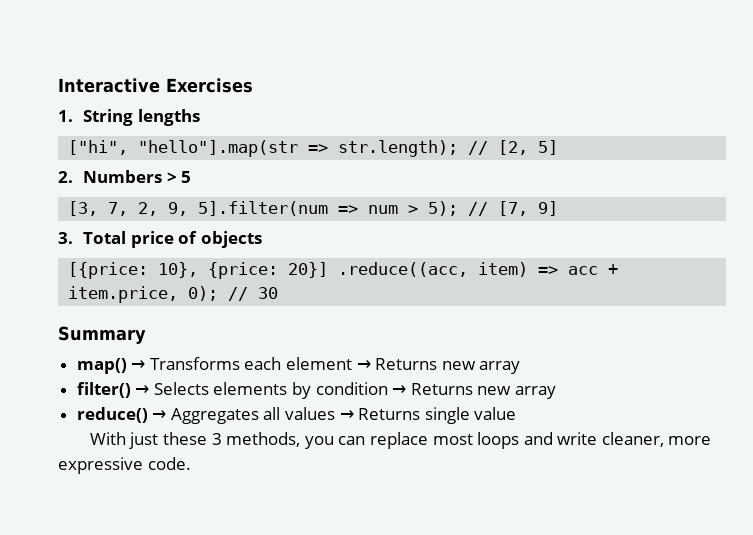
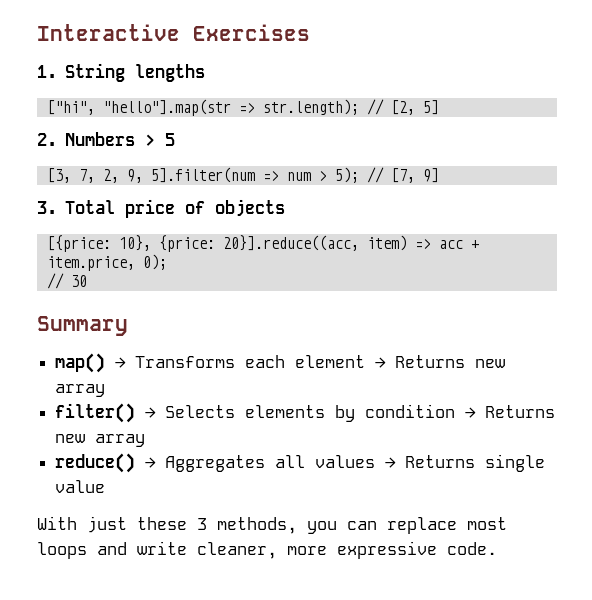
- [{price: 10}, {price: 20}] .reduce((acc, item) => acc + item.price, 0); // 30
+ [{price: 10}, {price: 20}].reduce((acc, item) => acc + item.price, 0);
+ // 30

